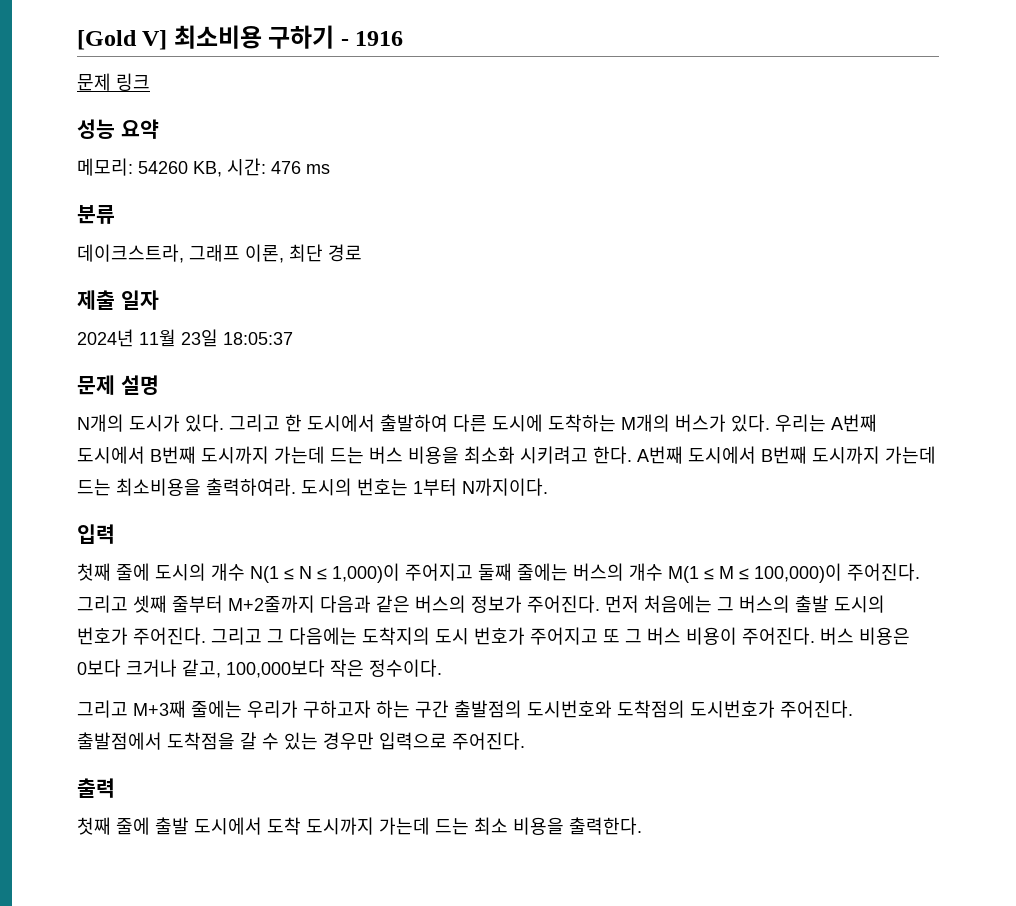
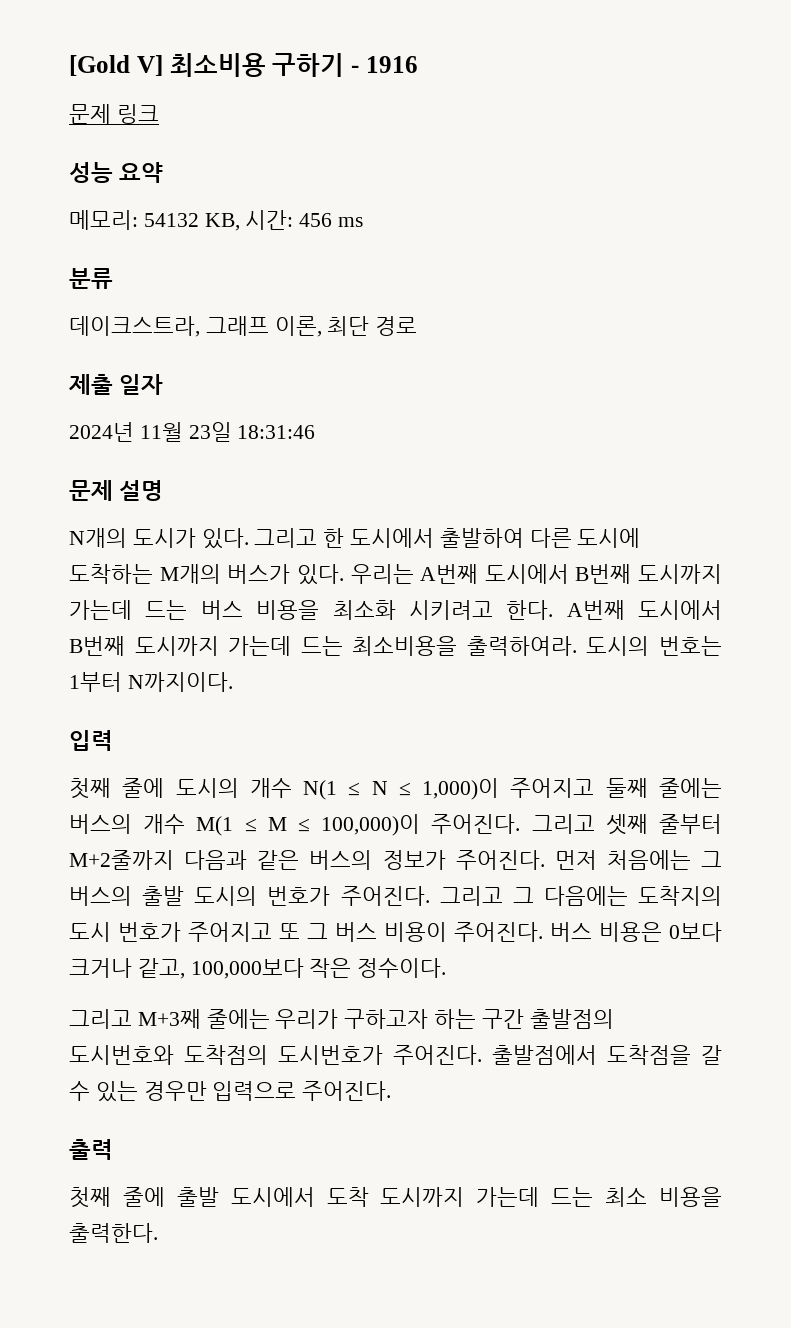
- 메모리: 54260 KB, 시간: 476 ms
+ 메모리: 54132 KB, 시간: 456 ms
- 2024년 11월 23일 18:05:37
+ 2024년 11월 23일 18:31:46

